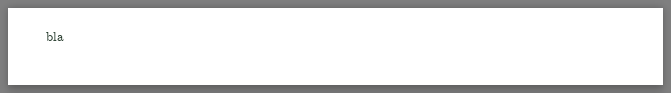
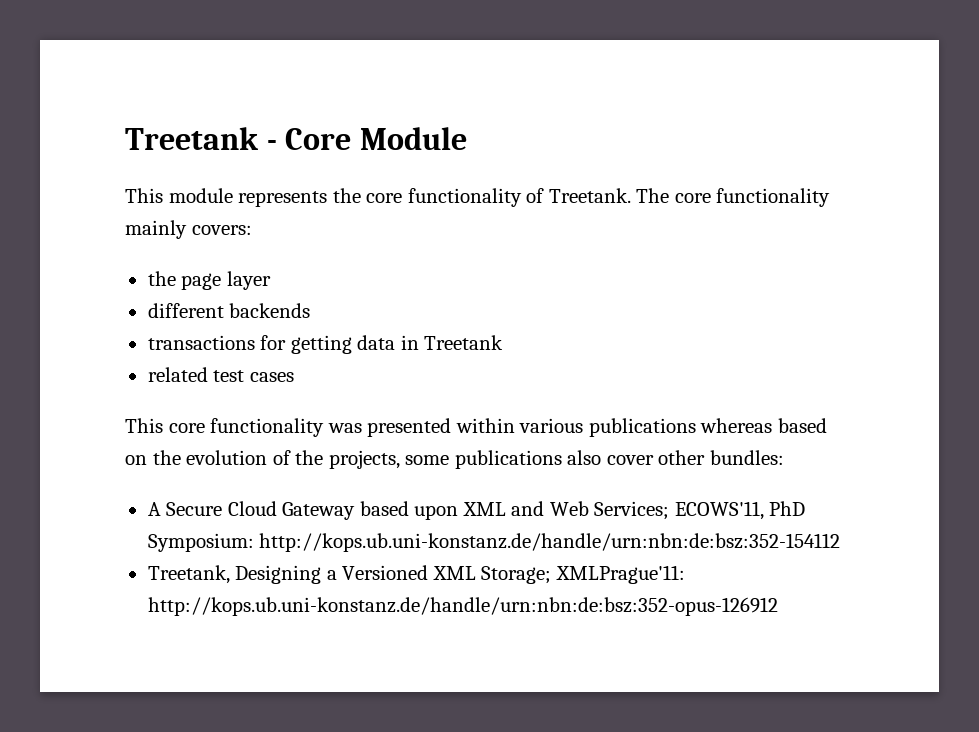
- bla
+ Treetank - Core Module
+ This module represents the core functionality of Treetank. The core functionality mainly covers:
+ the page layer
+ different backends
+ transactions for getting data in Treetank
+ related test cases
+ This core functionality was presented within various publications whereas based on the evolution of the projects, some publications also cover other bundles:
+ A Secure Cloud Gateway based upon XML and Web Services; ECOWS'11, PhD Symposium: http://kops.ub.uni-konstanz.de/handle/urn:nbn:de:bsz:352-154112
+ Treetank, Designing a Versioned XML Storage; XMLPrague'11: http://kops.ub.uni-konstanz.de/handle/urn:nbn:de:bsz:352-opus-126912

